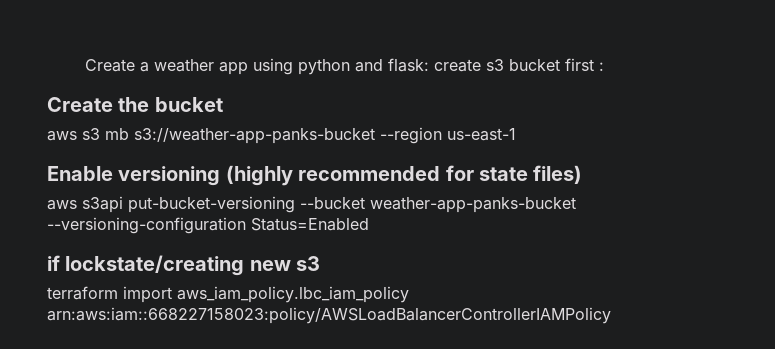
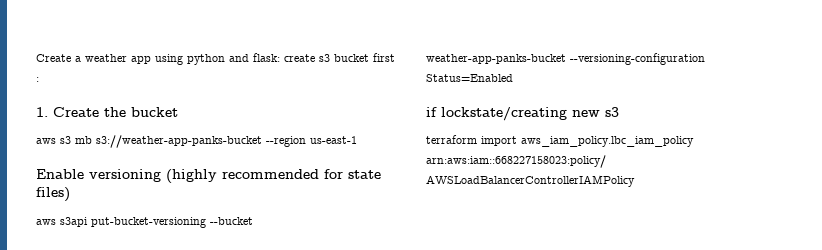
- Create the bucket
+ 1. Create the bucket

